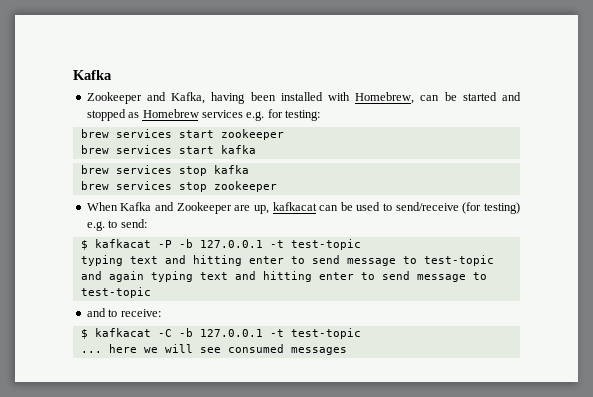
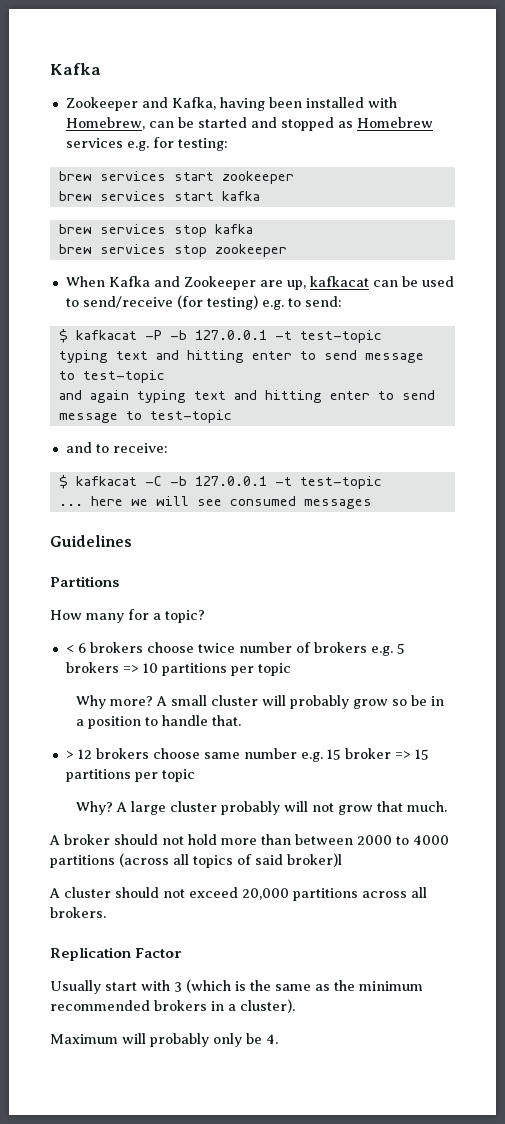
+ Guidelines
+ Partitions
+ How many for a topic?
+ < 6 brokers choose twice number of brokers e.g. 5 brokers => 10 partitions per topic
+ Why more? A small cluster will probably grow so be in a position to handle that.
+ > 12 brokers choose same number e.g. 15 broker => 15 partitions per topic
+ Why? A large cluster probably will not grow that much.
+ A broker should not hold more than between 2000 to 4000 partitions (across all topics of said broker)l
+ A cluster should not exceed 20,000 partitions across all brokers.
+ Replication Factor
+ Usually start with 3 (which is the same as the minimum recommended brokers in a cluster).
+ Maximum will probably only be 4.

